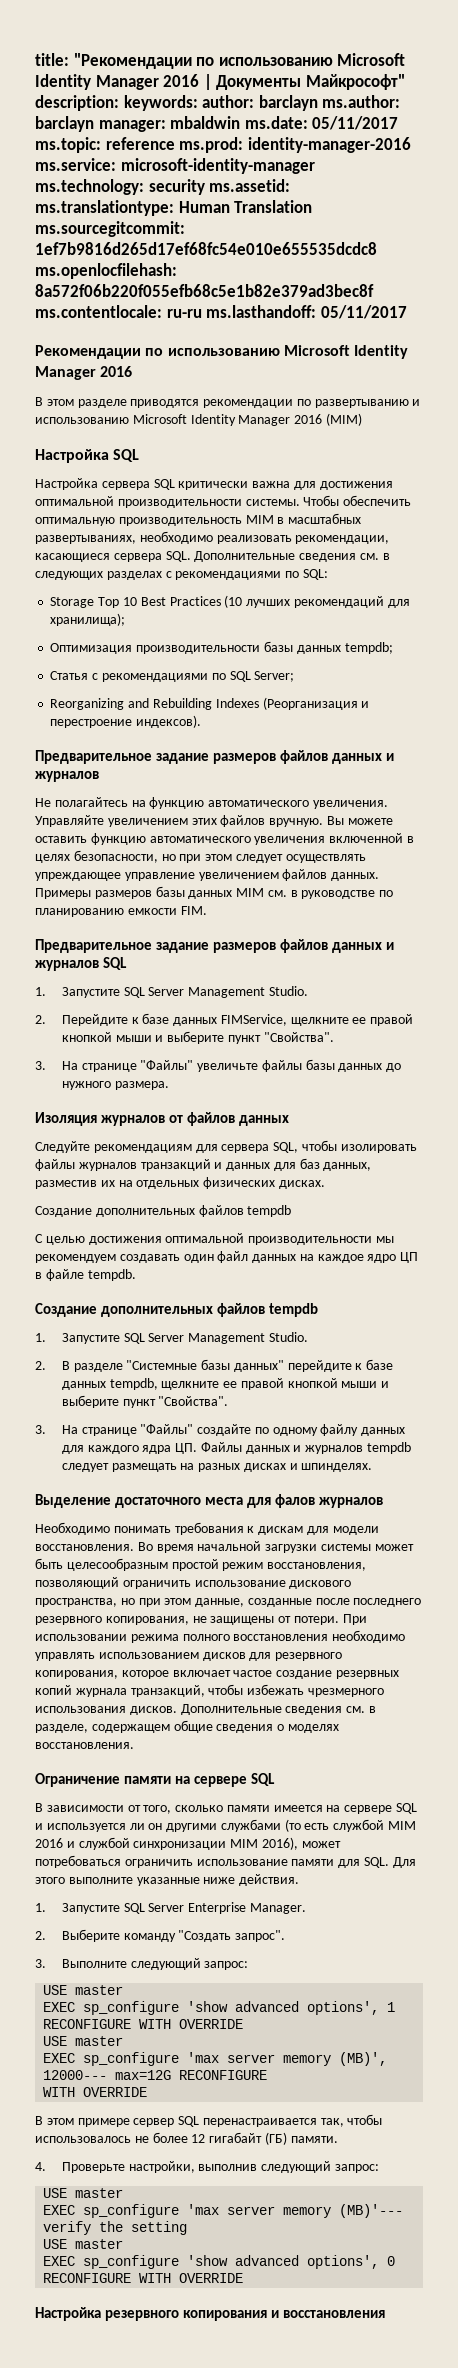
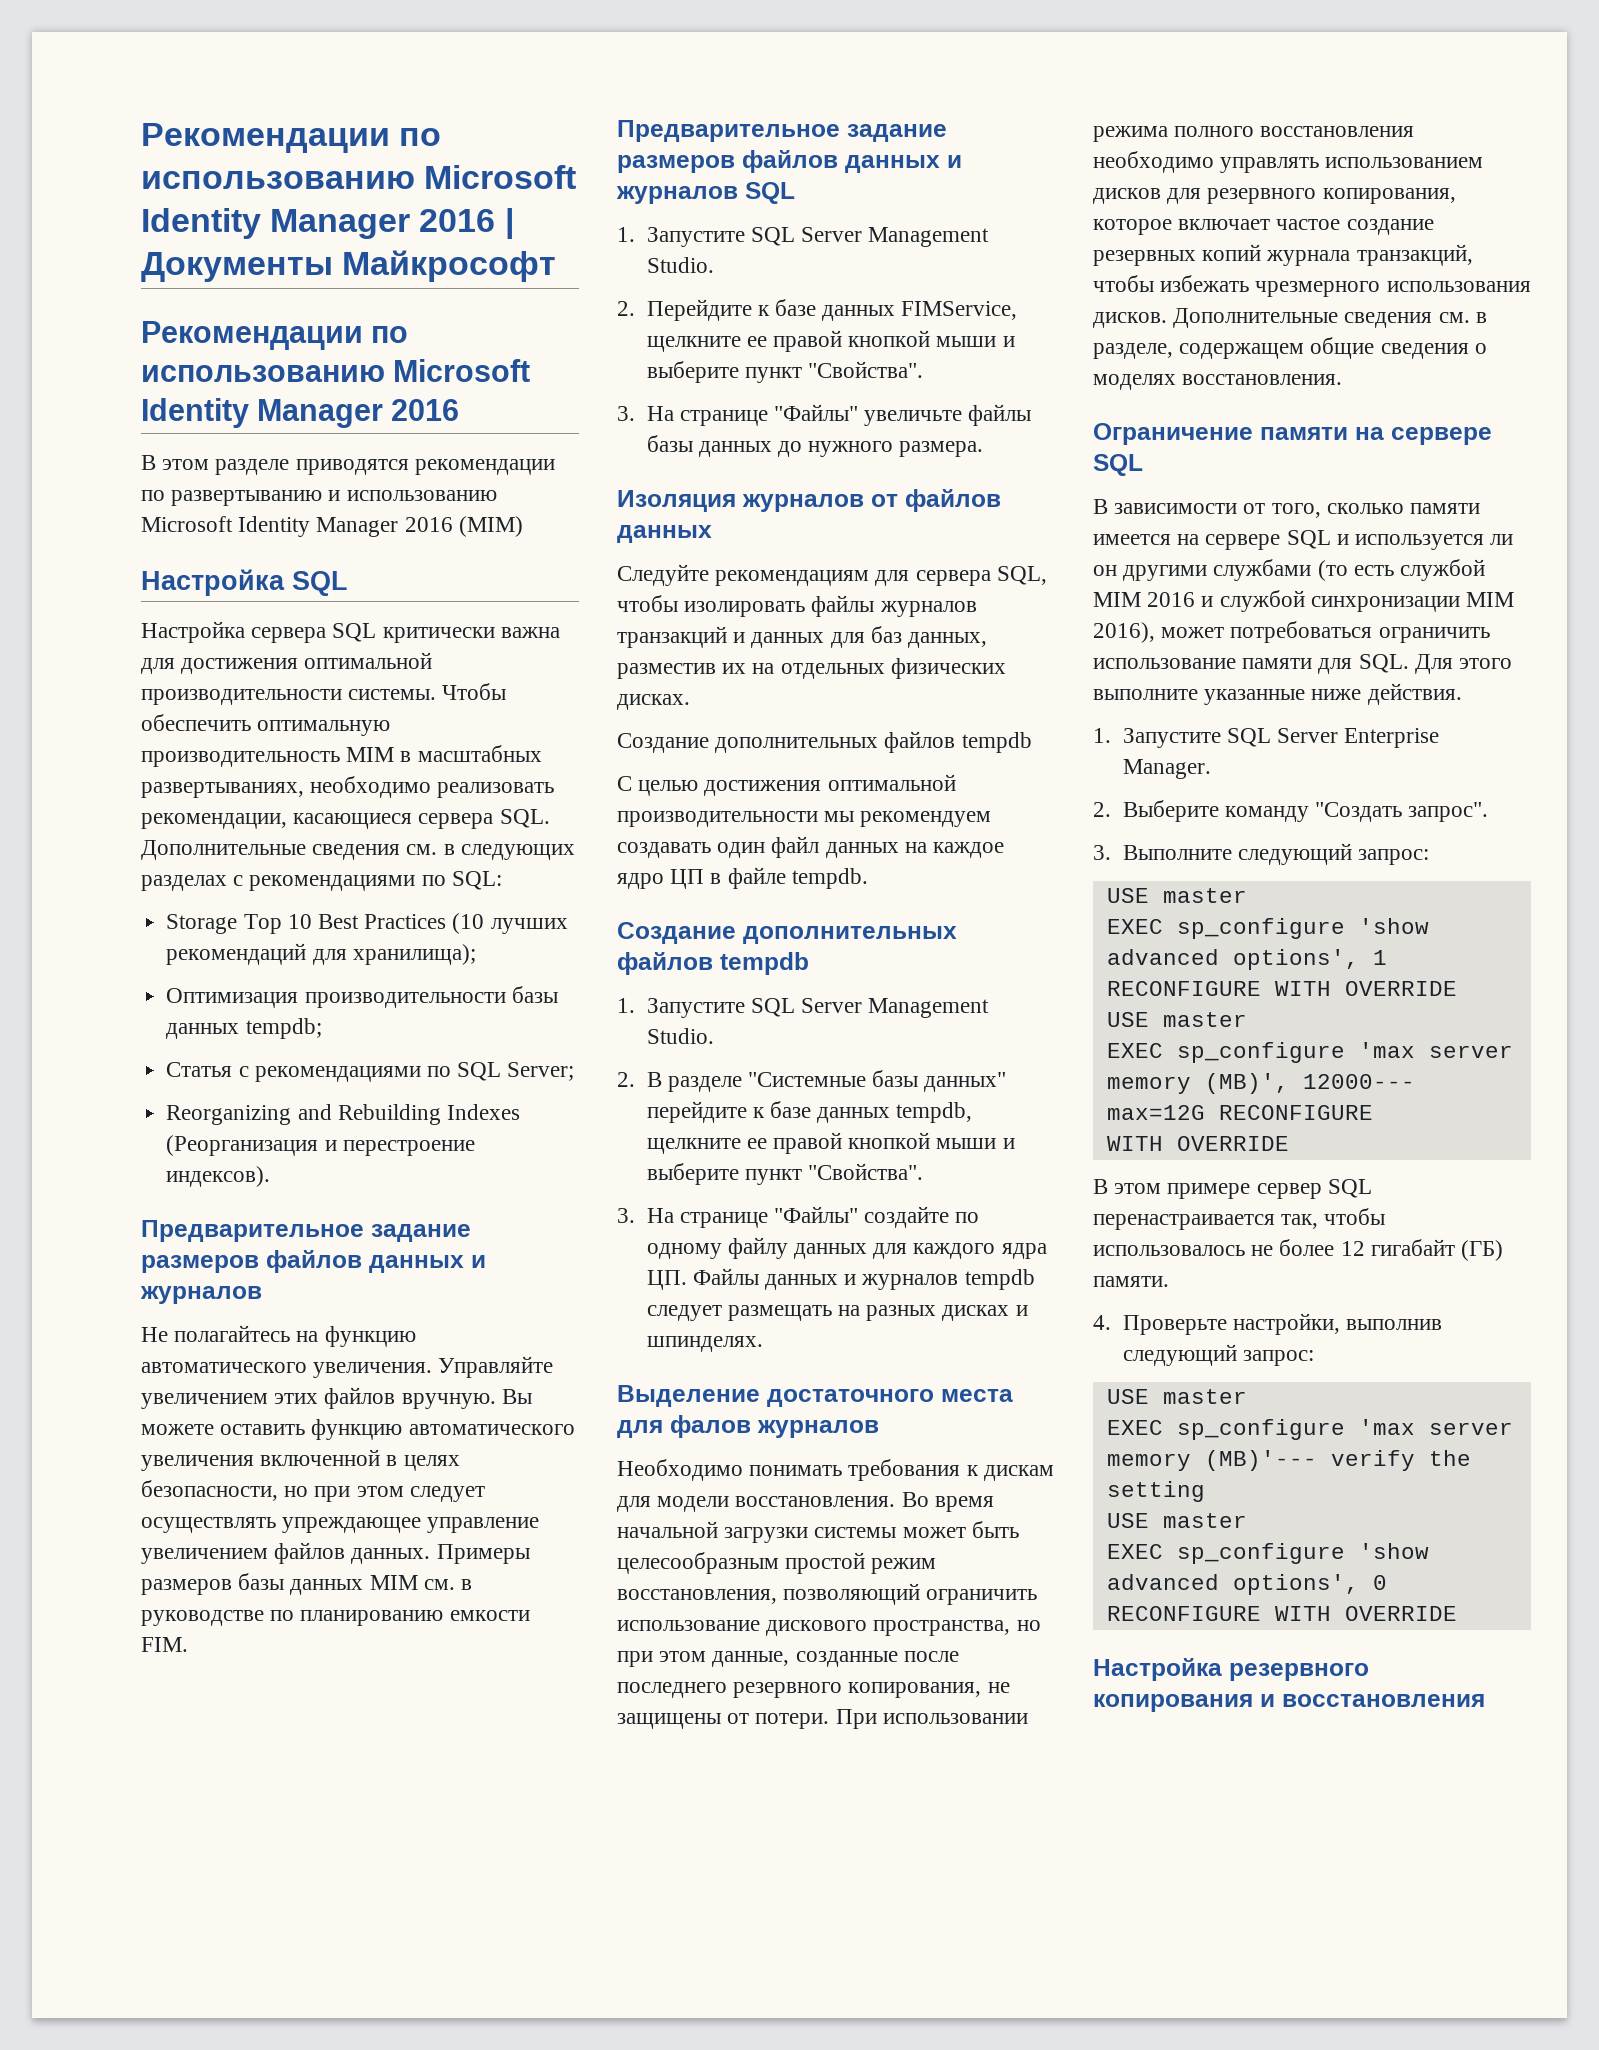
- title: "Рекомендации по использованию Microsoft Identity Manager 2016 | Документы Майкрософт" description: keywords: author: barclayn ms.author: barclayn manager: mbaldwin ms.date: 05/11/2017 ms.topic: reference ms.prod: identity-manager-2016 ms.service: microsoft-identity-manager ms.technology: security ms.assetid: ms.translationtype: Human Translation ms.sourcegitcommit: 1ef7b9816d265d17ef68fc54e010e655535dcdc8 ms.openlocfilehash: 8a572f06b220f055efb68c5e1b82e379ad3bec8f ms.contentlocale: ru-ru ms.lasthandoff: 05/11/2017
+ Рекомендации по использованию Microsoft Identity Manager 2016 | Документы Майкрософт

